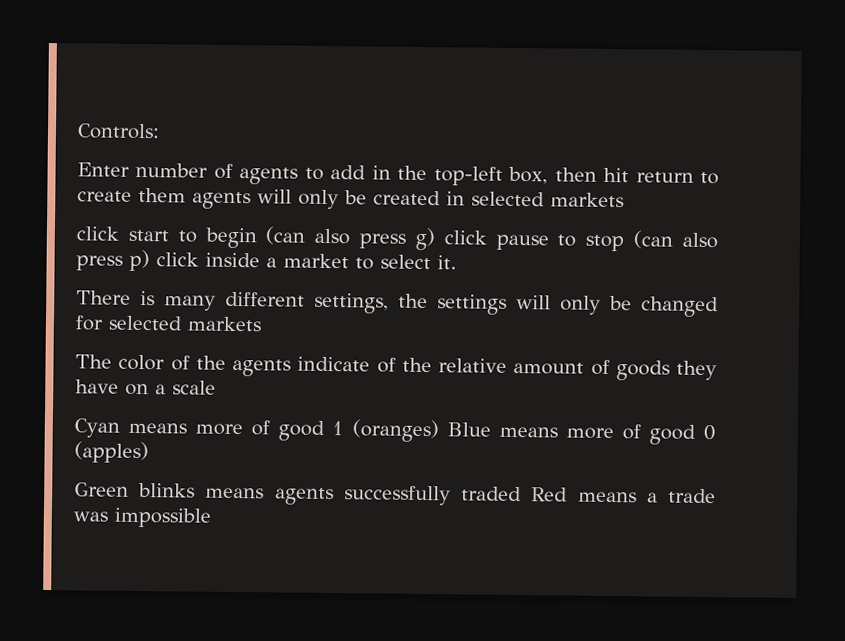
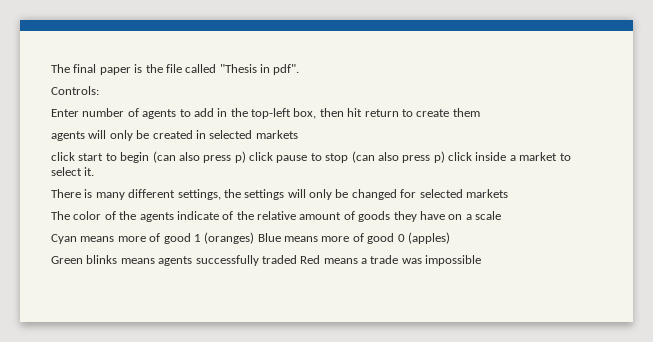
+ The final paper is the file called "Thesis in pdf".
- Enter number of agents to add in the top-left box, then hit return to create them agents will only be created in selected markets
+ Enter number of agents to add in the top-left box, then hit return to create them
+ agents will only be created in selected markets
- click start to begin (can also press g) click pause to stop (can also press p) click inside a market to select it.
+ click start to begin (can also press p) click pause to stop (can also press p) click inside a market to select it.

